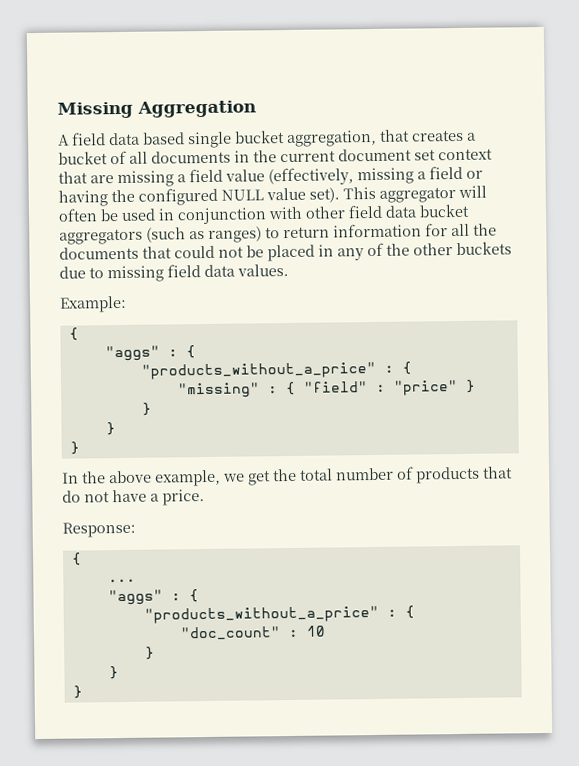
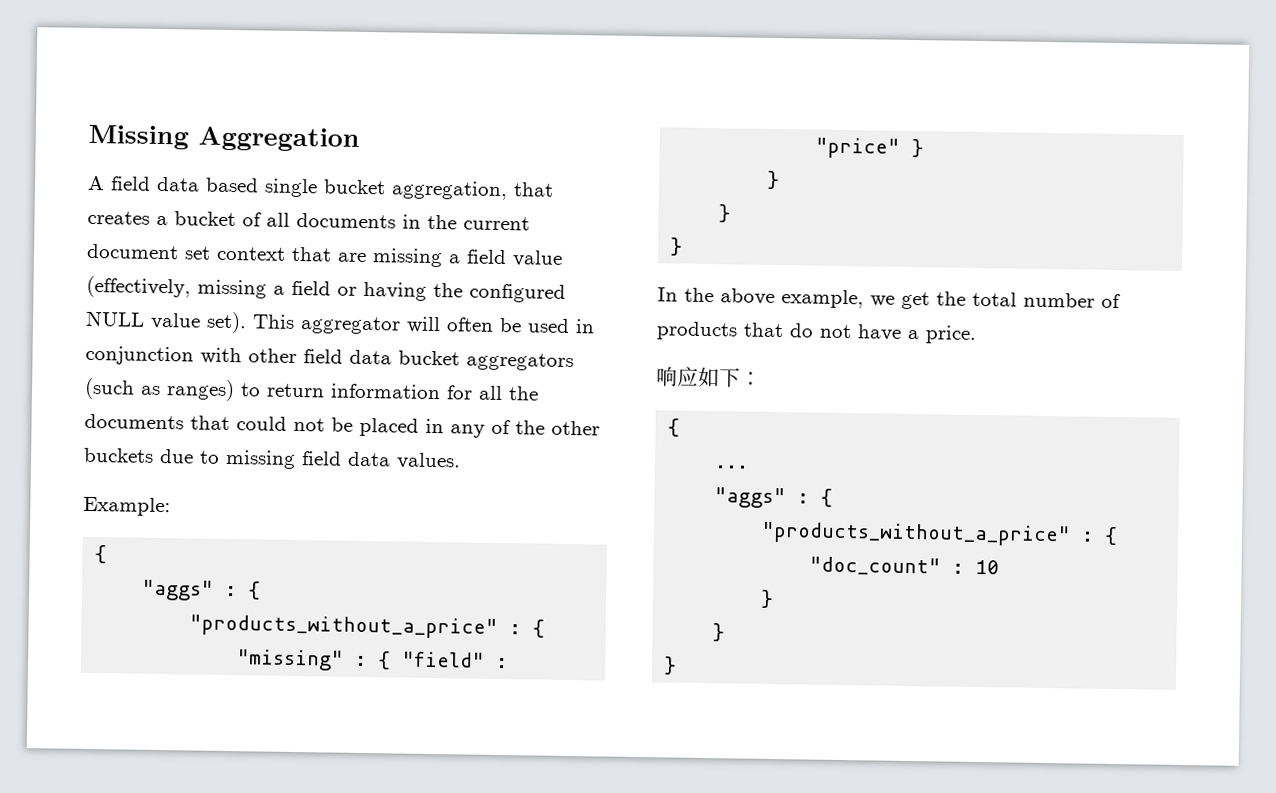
- Response:
+ 响应如下：

